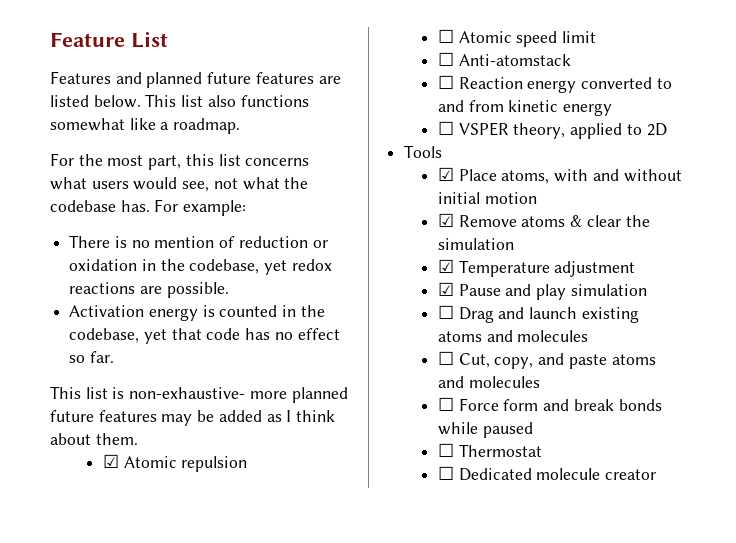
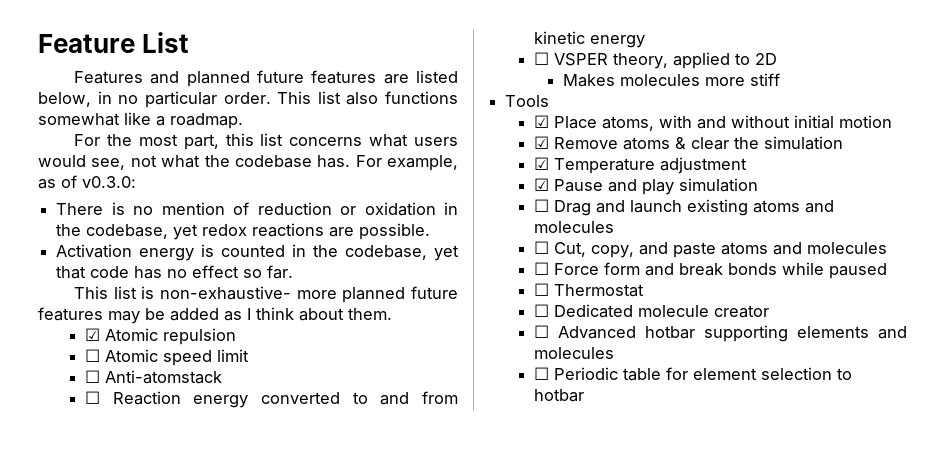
- Features and planned future features are listed below.
+ Features and planned future features are listed below, in no particular order.
- For example:
+ For example, as of v0.3.0:
+ Makes molecules more stiff
+ ☐ Advanced hotbar supporting elements and molecules
+ ☐ Periodic table for element selection to hotbar

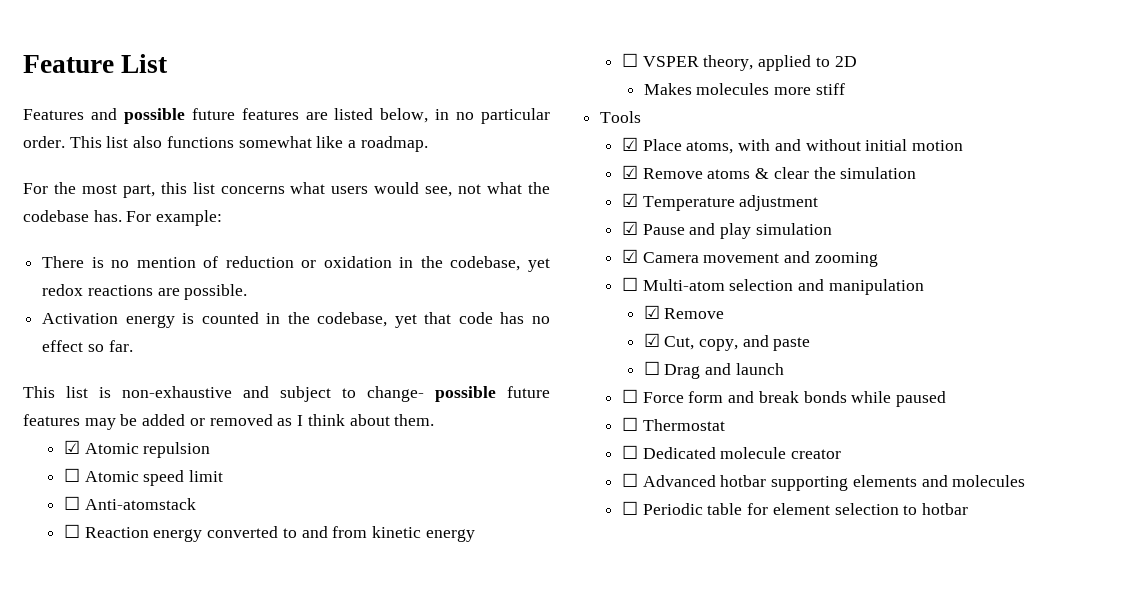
- Features and planned future features are listed below, in no particular order.
+ Features and possible future features are listed below, in no particular order.
- For example, as of v0.3.0:
+ For example:
- This list is non-exhaustive- more planned future features may be added as I think about them.
+ This list is non-exhaustive and subject to change- possible future features may be added or removed as I think about them.
- ☐ Drag and launch existing atoms and molecules
- ☐ Cut, copy, and paste atoms and molecules
+ ☑ Camera movement and zooming
+ ☐ Multi-atom selection and manipulation
+ ☑ Remove
+ ☑ Cut, copy, and paste
+ ☐ Drag and launch

